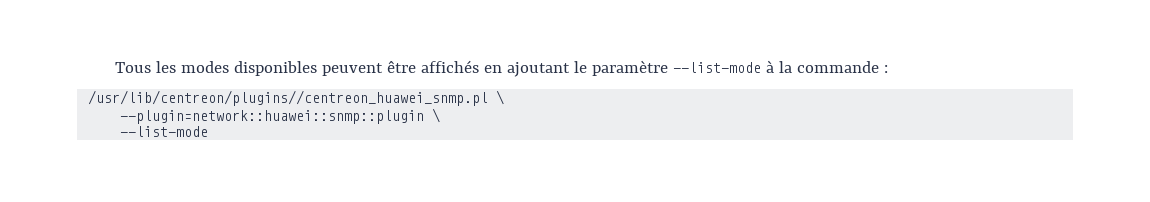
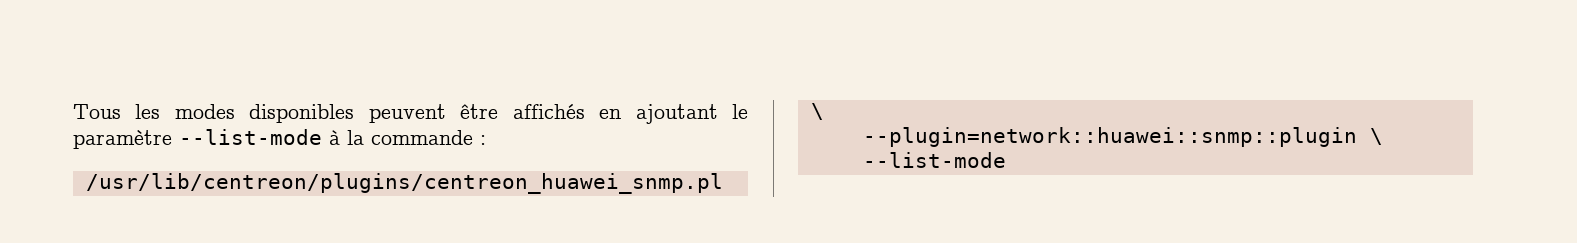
- /usr/lib/centreon/plugins//centreon_huawei_snmp.pl \
+ /usr/lib/centreon/plugins/centreon_huawei_snmp.pl \

